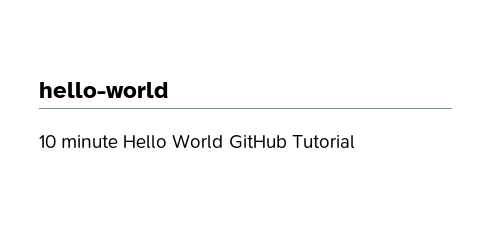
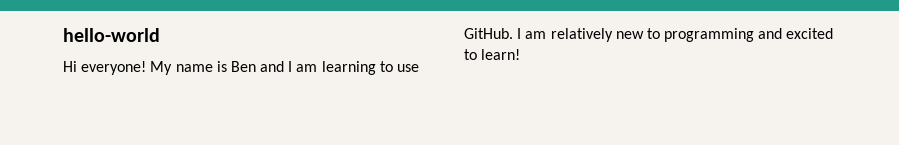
- 10 minute Hello World GitHub Tutorial
+ Hi everyone! My name is Ben and I am learning to use GitHub. I am relatively new to programming and excited to learn!

